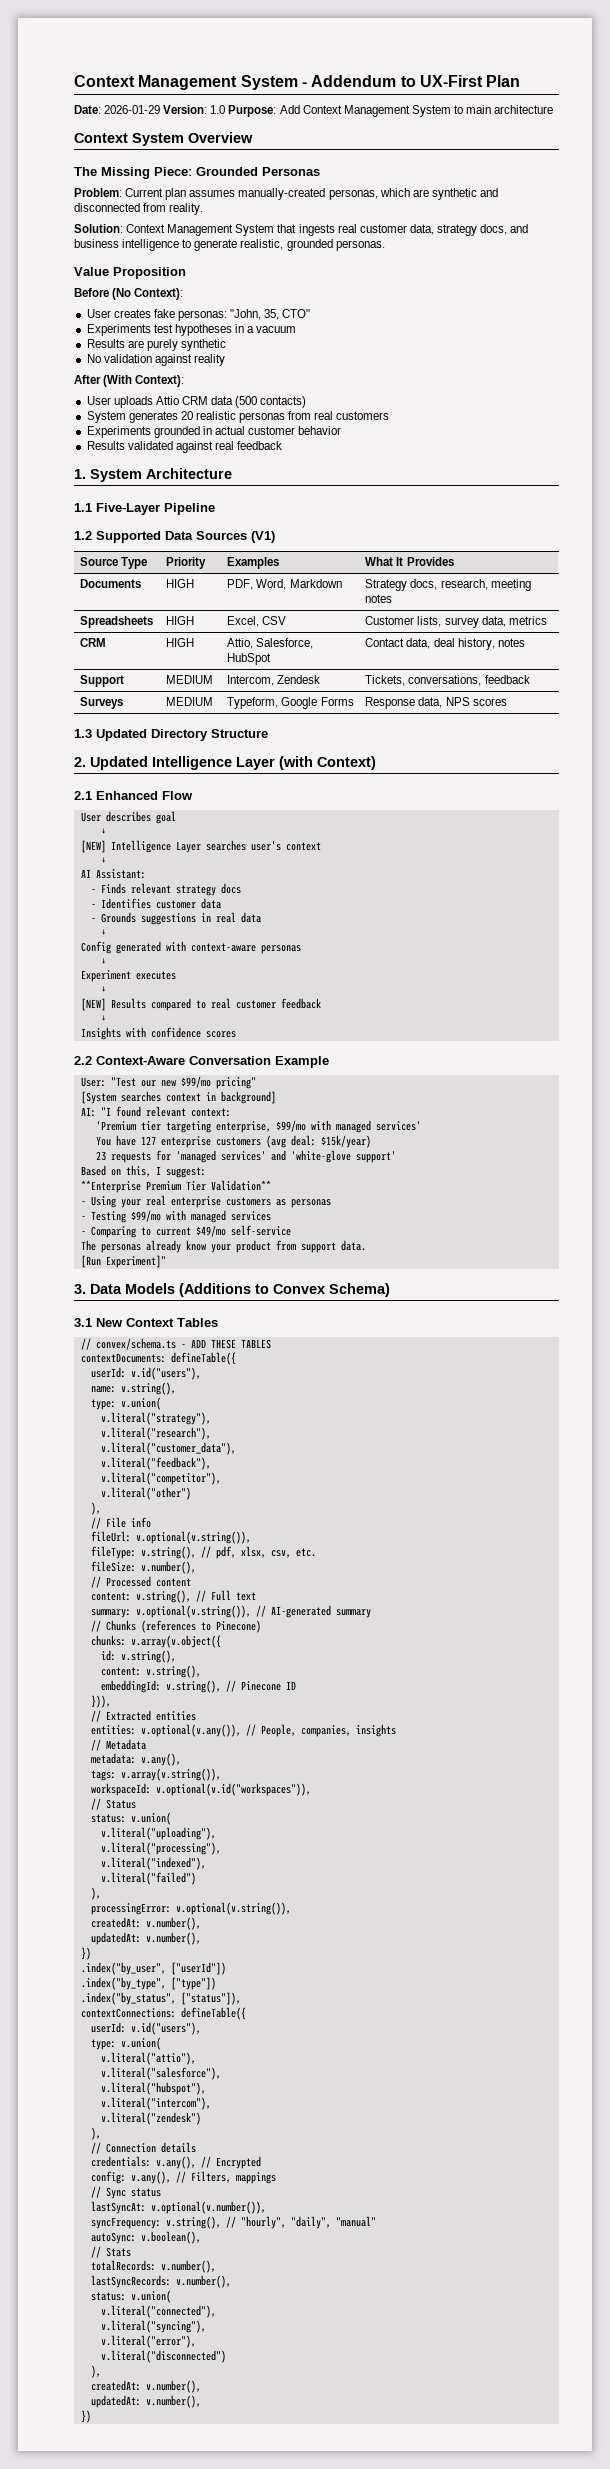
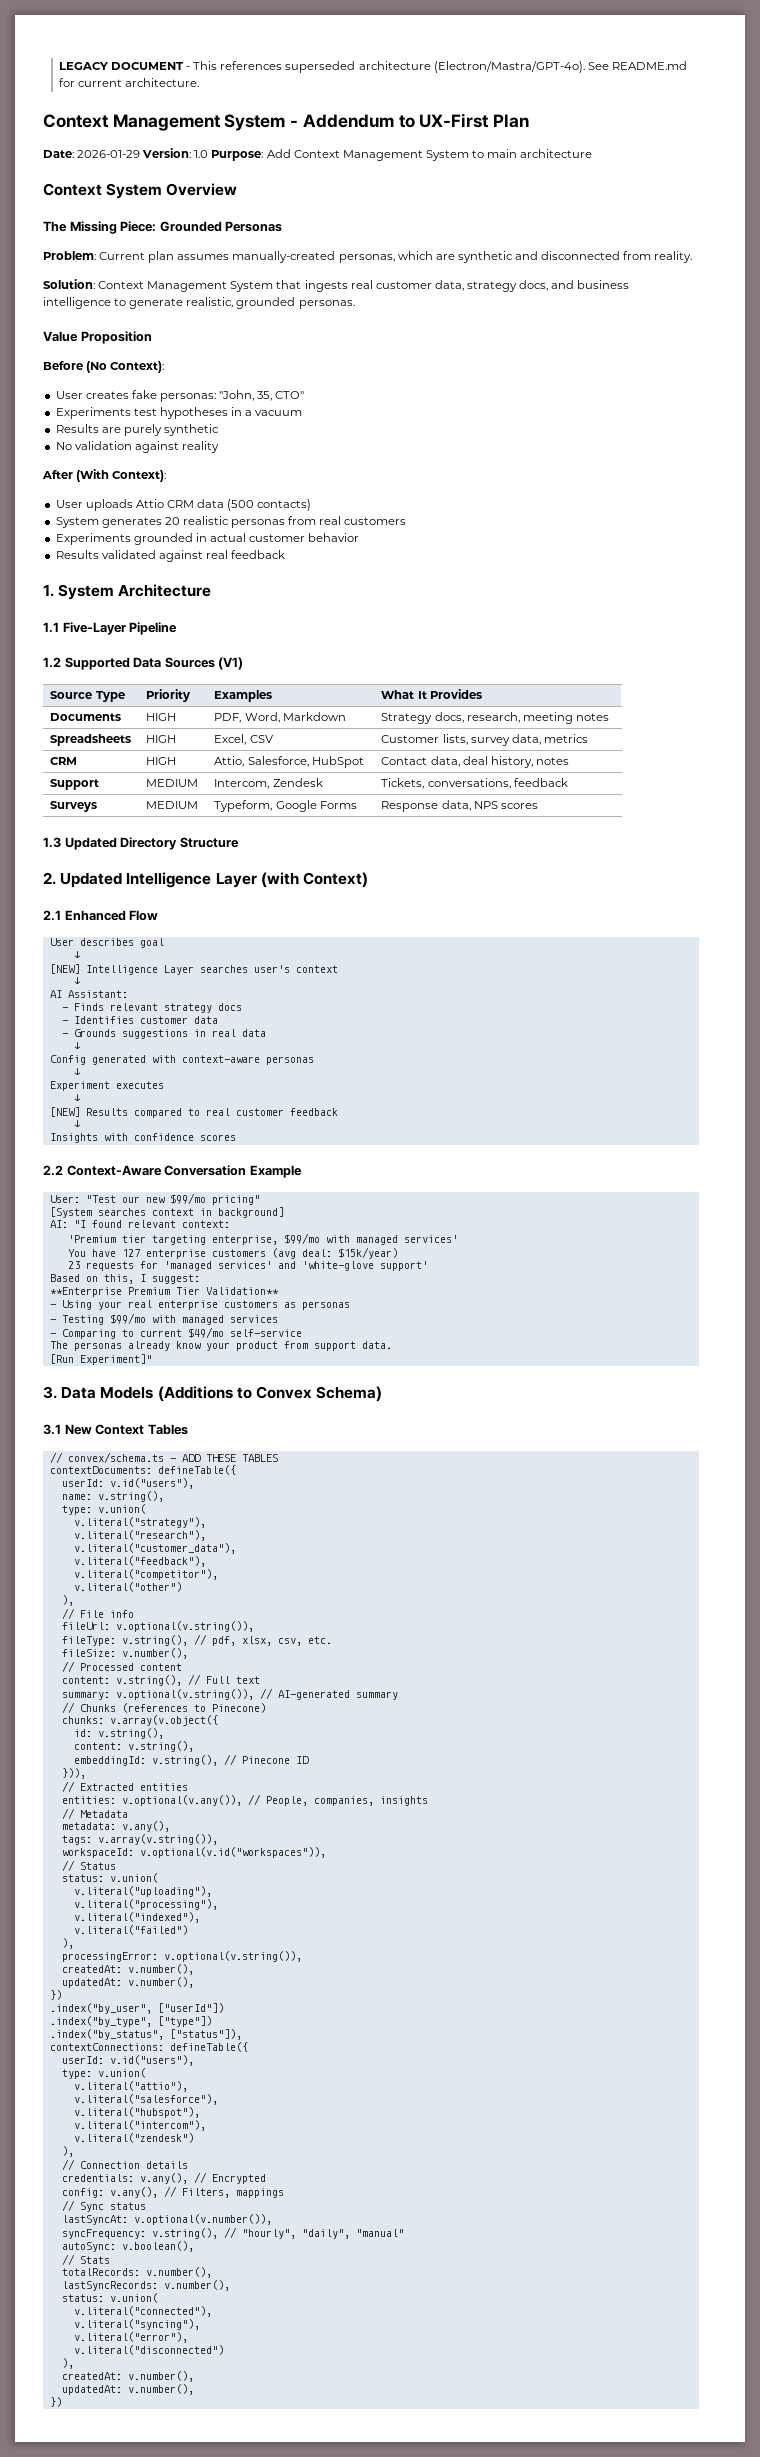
+ LEGACY DOCUMENT - This references superseded architecture (Electron/Mastra/GPT-4o). See README.md for current architecture.

